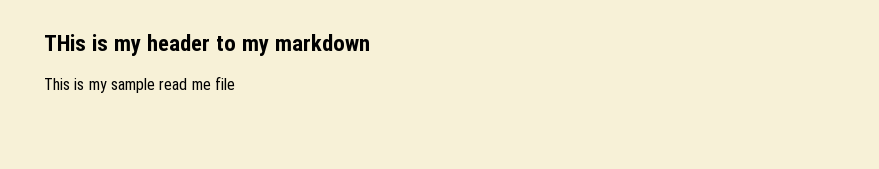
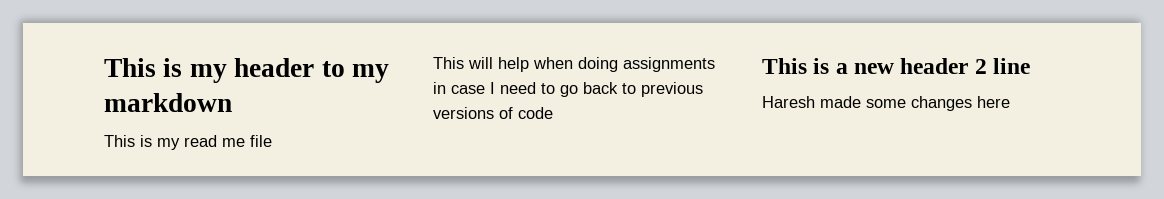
- THis is my header to my markdown
+ This is my header to my markdown
- This is my sample read me file
+ This is my read me file
+ This will help when doing assignments in case I need to go back to previous versions of code
+ This is a new header 2 line
+ Haresh made some changes here

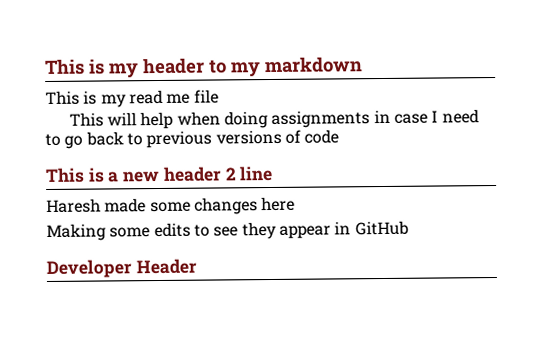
+ Making some edits to see they appear in GitHub
+ Developer Header

